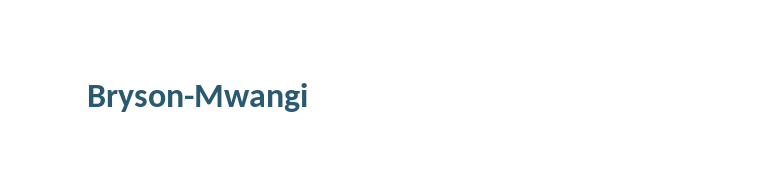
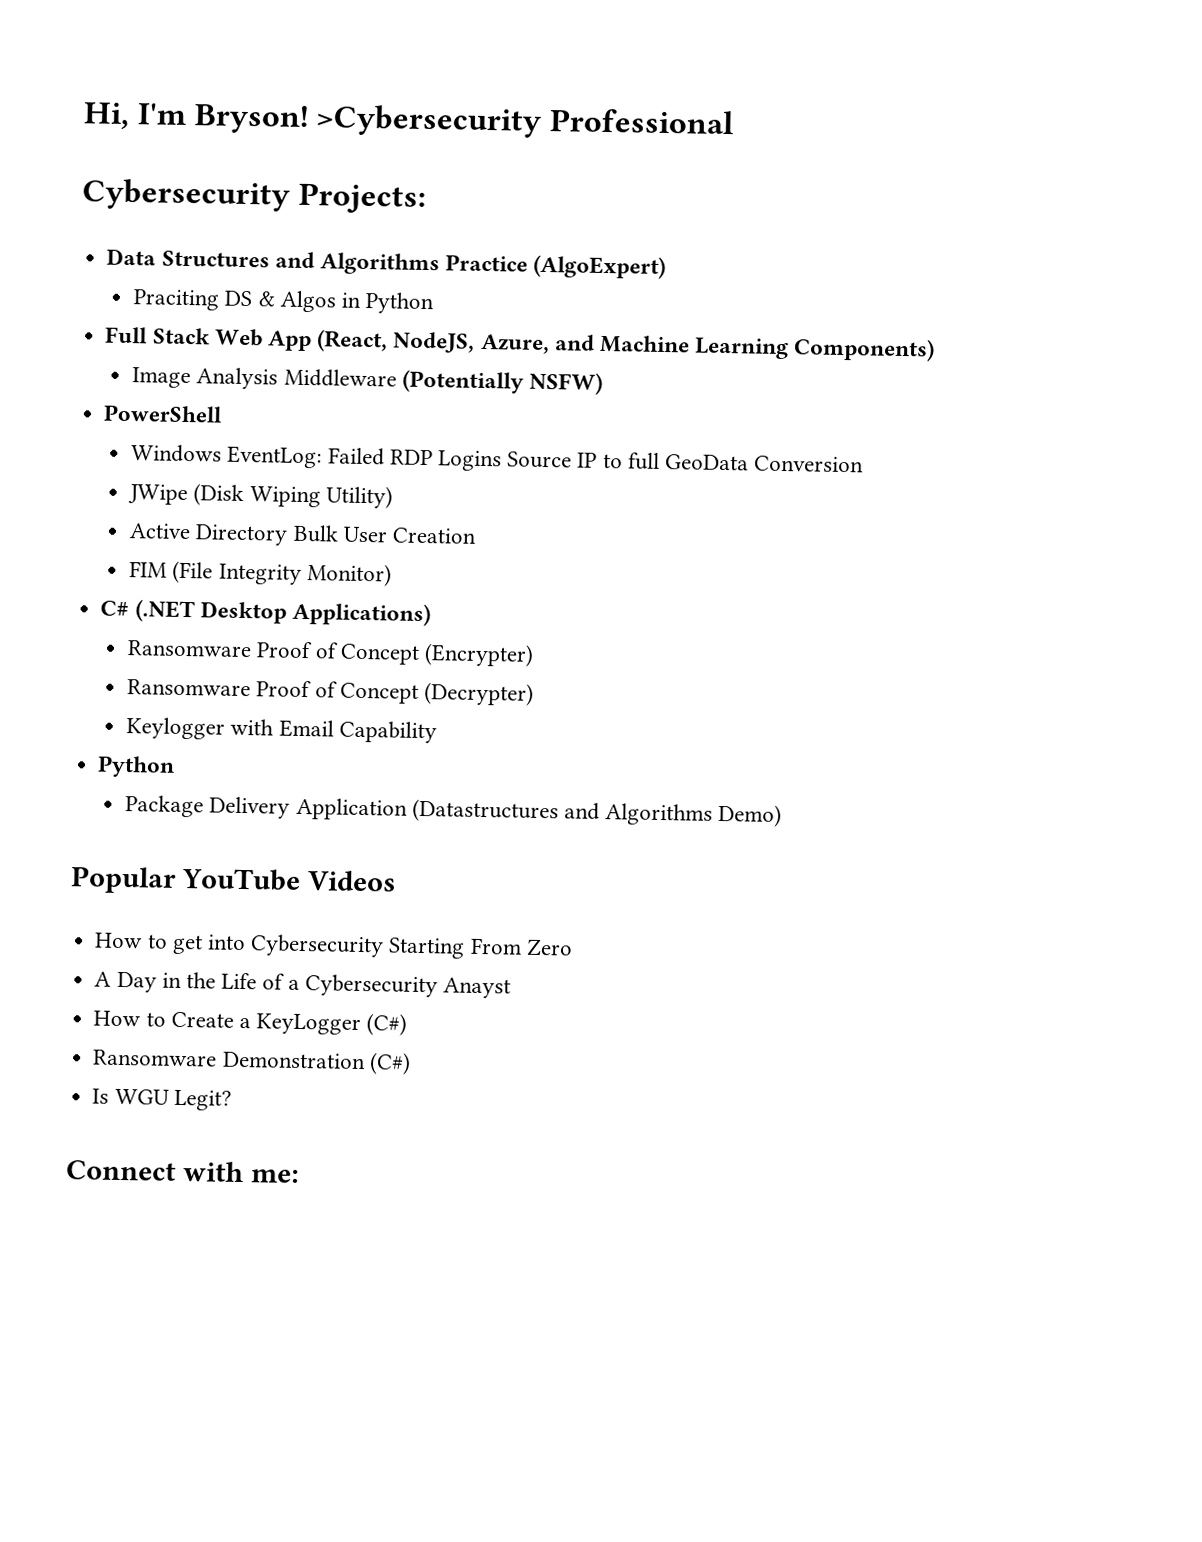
- Bryson-Mwangi
+ Hi, I'm Bryson! >Cybersecurity Professional
+ Cybersecurity Projects:
+ Data Structures and Algorithms Practice (AlgoExpert)
+ Praciting DS & Algos in Python
+ Full Stack Web App (React, NodeJS, Azure, and Machine Learning Components)
+ Image Analysis Middleware (Potentially NSFW)
+ PowerShell
+ Windows EventLog: Failed RDP Logins Source IP to full GeoData Conversion
+ JWipe (Disk Wiping Utility)
+ Active Directory Bulk User Creation
+ FIM (File Integrity Monitor)
+ C# (.NET Desktop Applications)
+ Ransomware Proof of Concept (Encrypter)
+ Ransomware Proof of Concept (Decrypter)
+ Keylogger with Email Capability
+ Python
+ Package Delivery Application (Datastructures and Algorithms Demo)
+ Popular YouTube Videos
+ How to get into Cybersecurity Starting From Zero
+ A Day in the Life of a Cybersecurity Anayst
+ How to Create a KeyLogger (C#)
+ Ransomware Demonstration (C#)
+ Is WGU Legit?
+ Connect with me:

